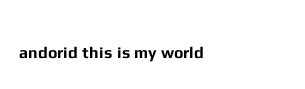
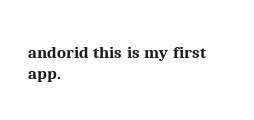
- andorid this is my world
+ andorid this is my first app.

